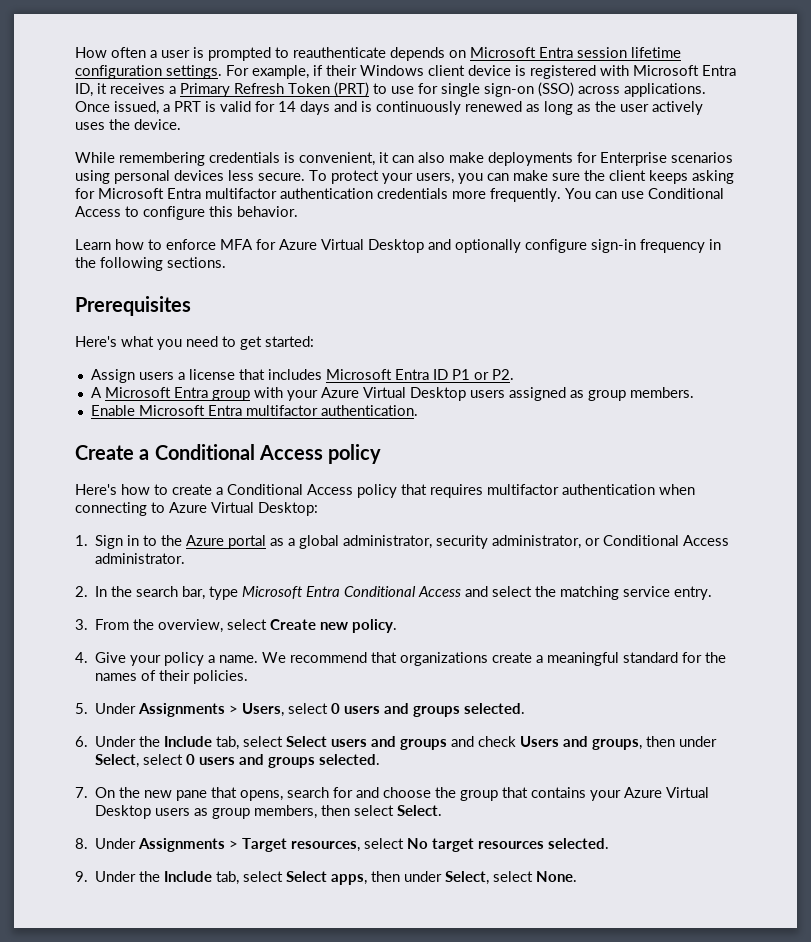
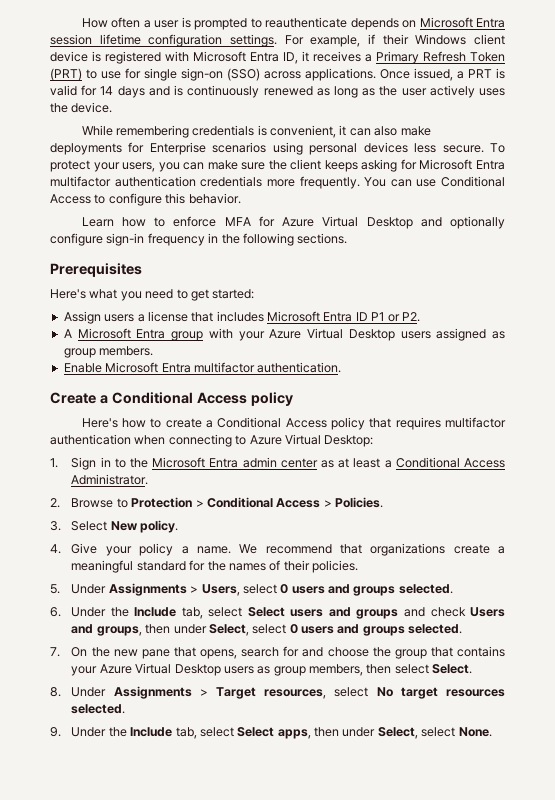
- 1. Sign in to the Azure portal as a global administrator, security administrator, or Conditional Access administrator.
+ 1. Sign in to the Microsoft Entra admin center as at least a Conditional Access Administrator.
- 2. In the search bar, type Microsoft Entra Conditional Access and select the matching service entry.
- 3. From the overview, select Create new policy.
+ 2. Browse to Protection > Conditional Access > Policies.
+ 3. Select New policy.

